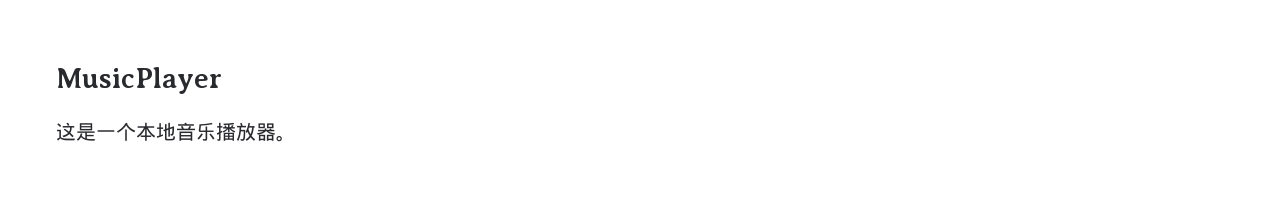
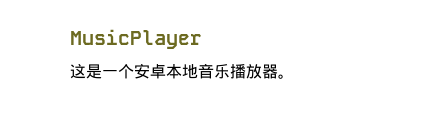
- 这是一个本地音乐播放器。
+ 这是一个安卓本地音乐播放器。

